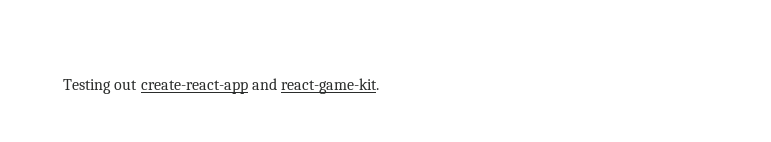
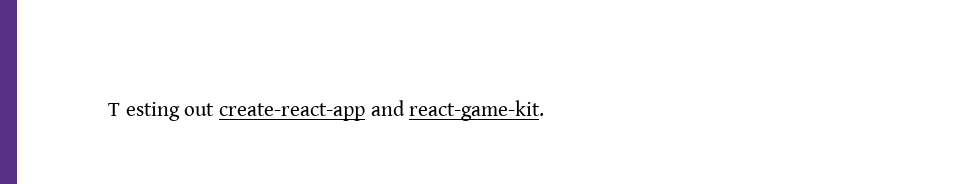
- Testing out create-react-app and react-game-kit.
+ T esting out create-react-app and react-game-kit.

